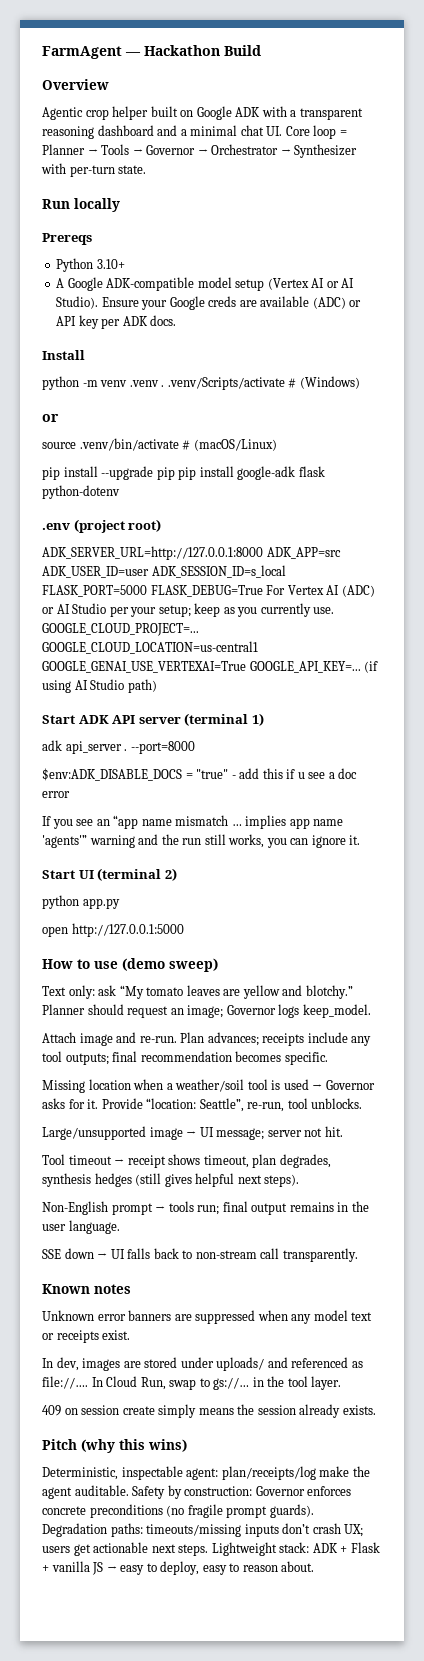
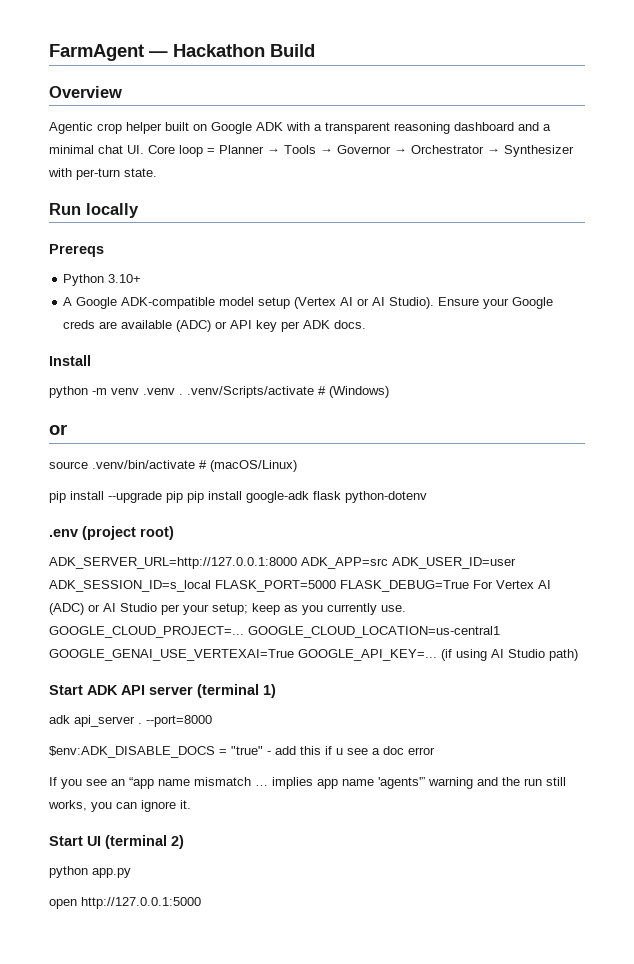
- How to use (demo sweep)
- Text only: ask “My tomato leaves are yellow and blotchy.” Planner should request an image; Governor logs keep_model.
- Attach image and re-run. Plan advances; receipts include any tool outputs; final recommendation becomes specific.
- Missing location when a weather/soil tool is used → Governor asks for it. Provide “location: Seattle”, re-run, tool unblocks.
- Large/unsupported image → UI message; server not hit.
- Tool timeout → receipt shows timeout, plan degrades, synthesis hedges (still gives helpful next steps).
- Non-English prompt → tools run; final output remains in the user language.
- SSE down → UI falls back to non-stream call transparently.
- Known notes
- Unknown error banners are suppressed when any model text or receipts exist.
- In dev, images are stored under uploads/ and referenced as file://…. In Cloud Run, swap to gs://… in the tool layer.
- 409 on session create simply means the session already exists.
- Pitch (why this wins)
- Deterministic, inspectable agent: plan/receipts/log make the agent auditable. Safety by construction: Governor enforces concrete preconditions (no fragile prompt guards). Degradation paths: timeouts/missing inputs don’t crash UX; users get actionable next steps. Lightweight stack: ADK + Flask + vanilla JS → easy to deploy, easy to reason about.

